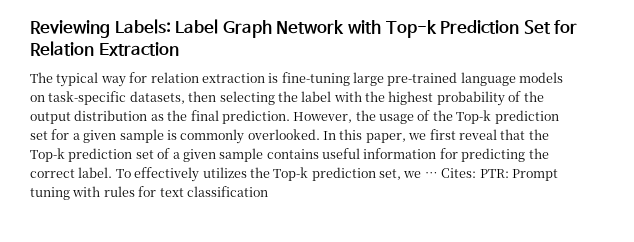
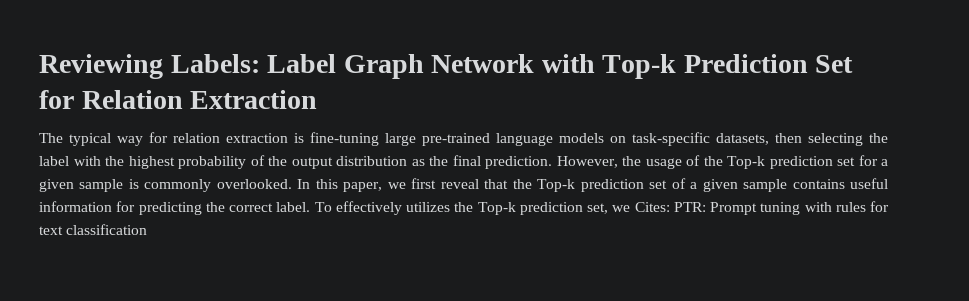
- To effectively utilizes the Top-k prediction set, we … Cites: PTR: Prompt tuning with rules for text classification
+ To effectively utilizes the Top-k prediction set, we Cites: PTR: Prompt tuning with rules for text classification

